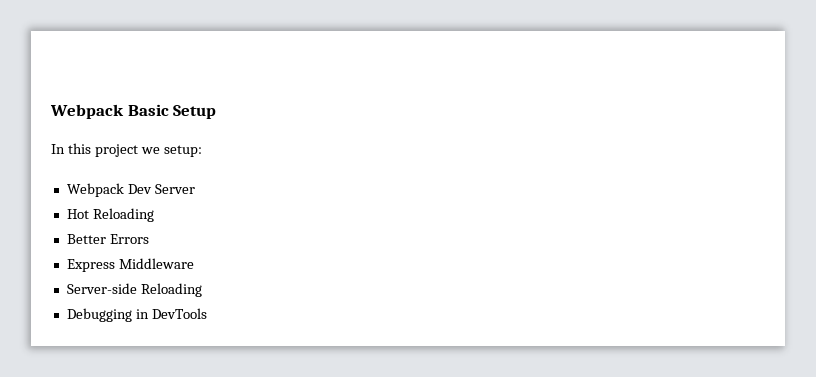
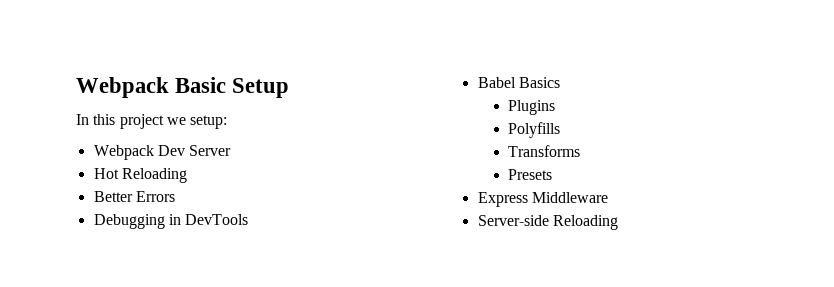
+ Debugging in DevTools
+ Babel Basics
+ Plugins
+ Polyfills
+ Transforms
+ Presets
- Debugging in DevTools

